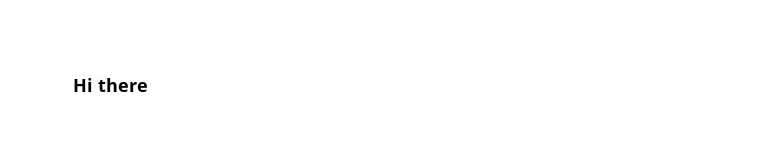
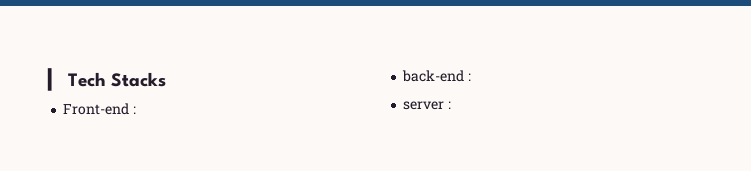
- Hi there
+ ▎ Tech Stacks
+ Front-end :
+ back-end :
+ server :

